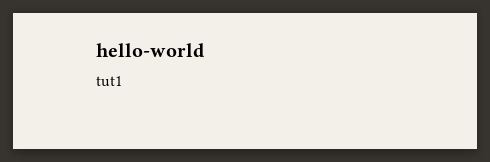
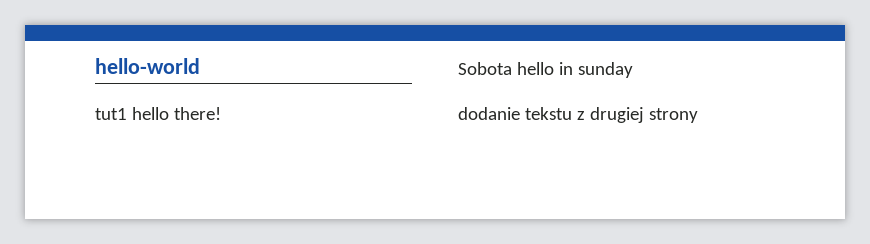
- tut1
+ tut1 hello there!
+ Sobota hello in sunday
+ dodanie tekstu z drugiej strony

